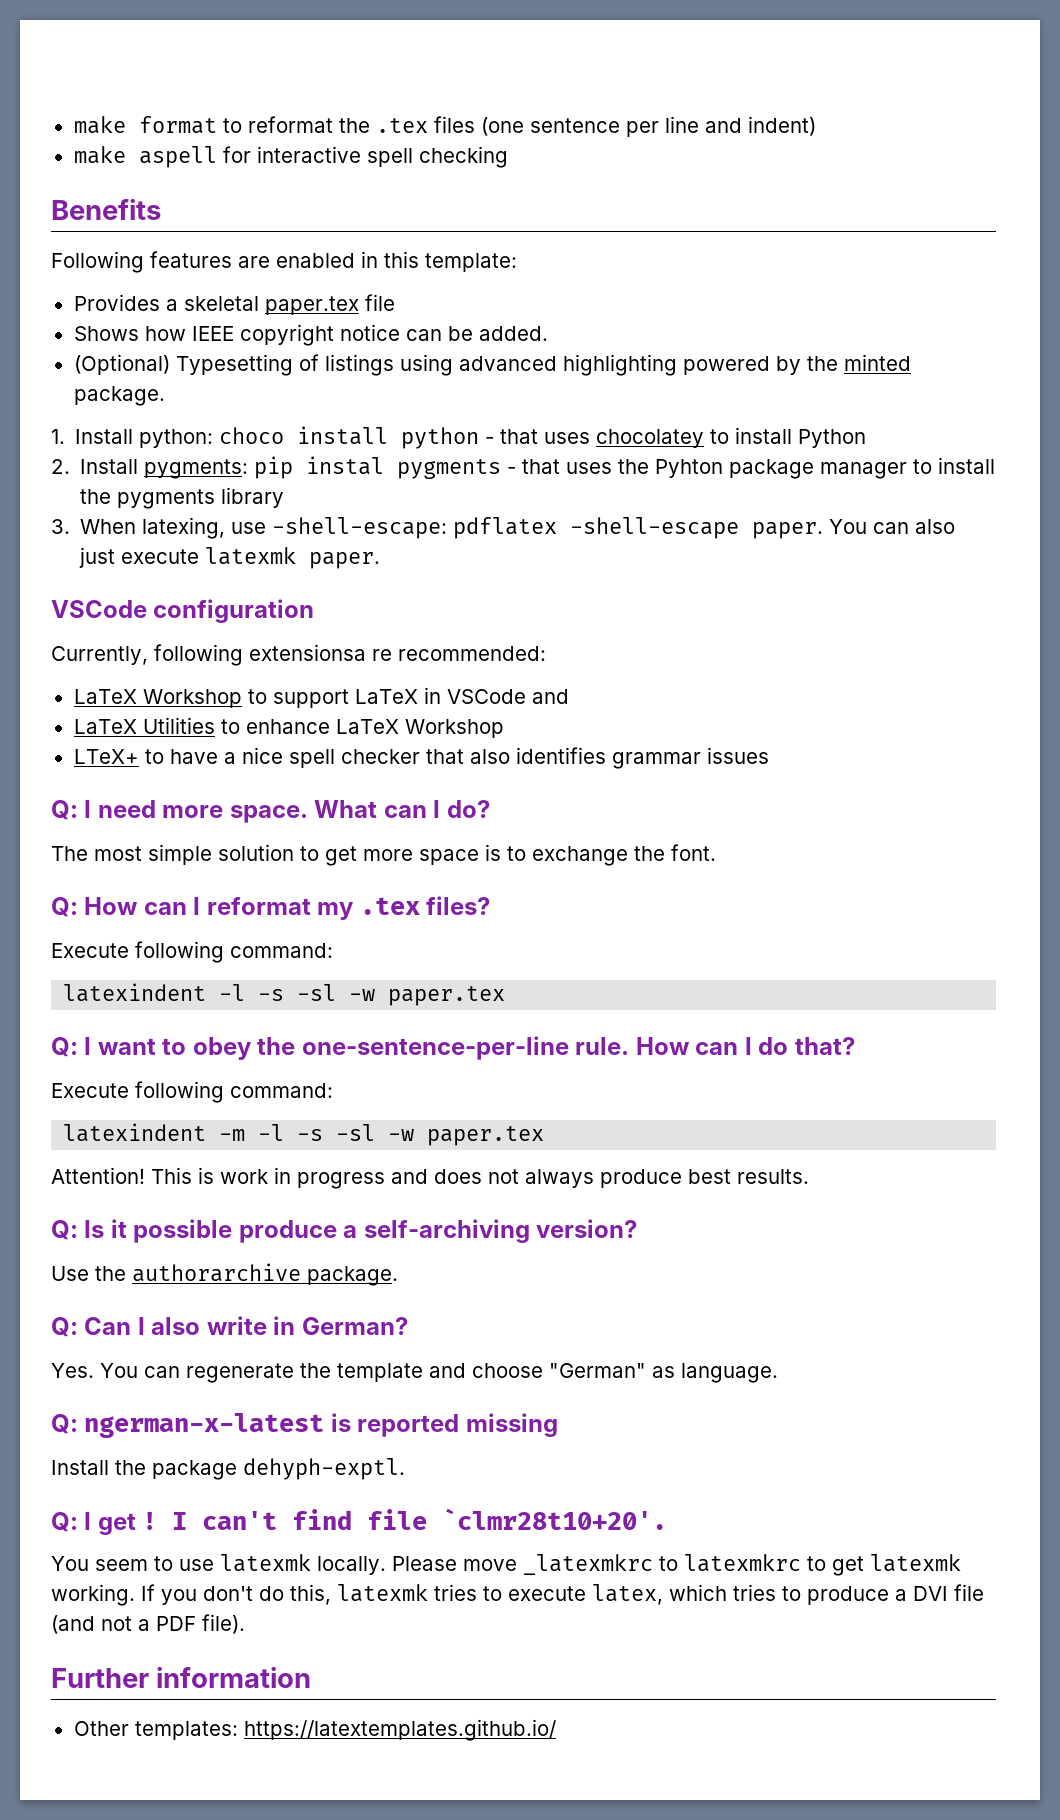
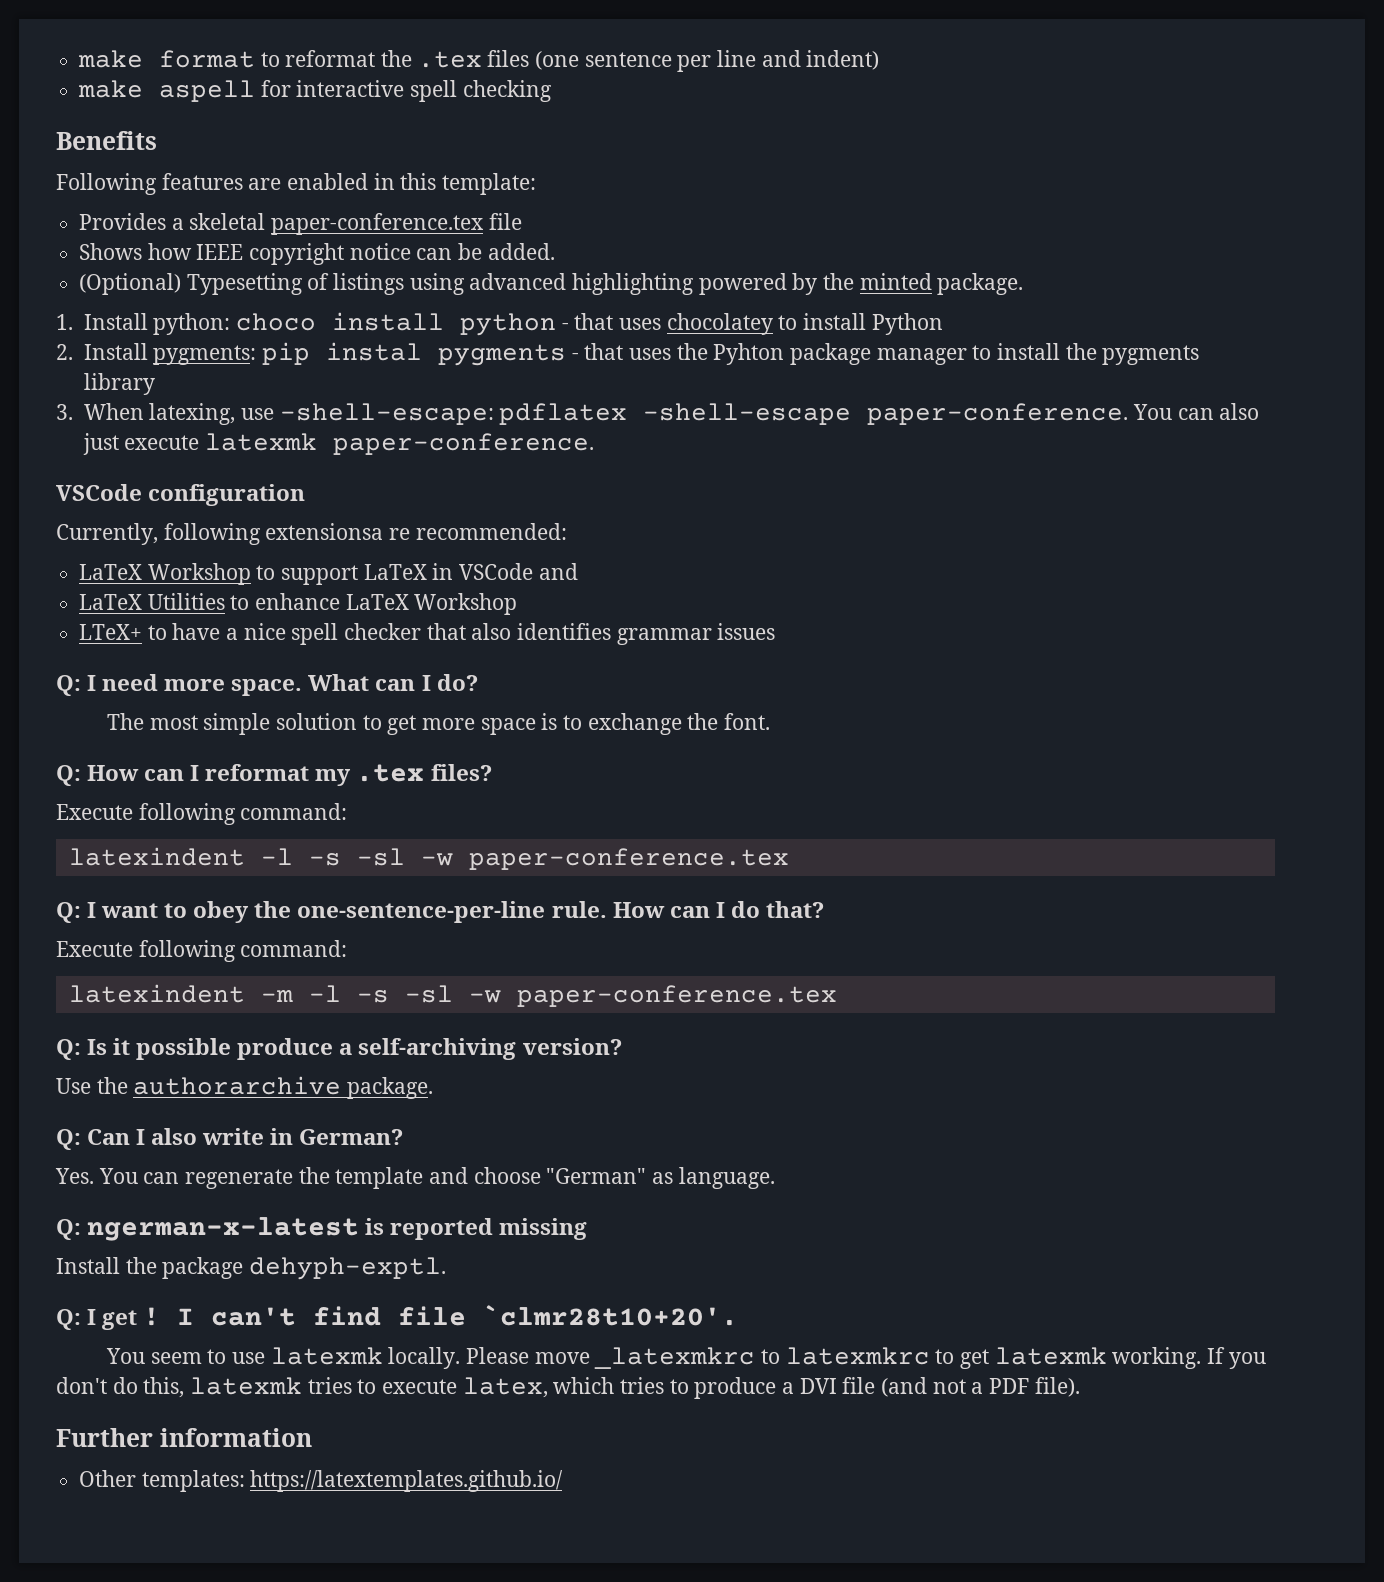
- Provides a skeletal paper.tex file
+ Provides a skeletal paper-conference.tex file
- 3. When latexing, use -shell-escape: pdflatex -shell-escape paper.
+ 3. When latexing, use -shell-escape: pdflatex -shell-escape paper-conference.
- You can also just execute latexmk paper.
+ You can also just execute latexmk paper-conference.
- latexindent -l -s -sl -w paper.tex
+ latexindent -l -s -sl -w paper-conference.tex
- latexindent -m -l -s -sl -w paper.tex
- Attention! This is work in progress and does not always produce best results.
+ latexindent -m -l -s -sl -w paper-conference.tex

